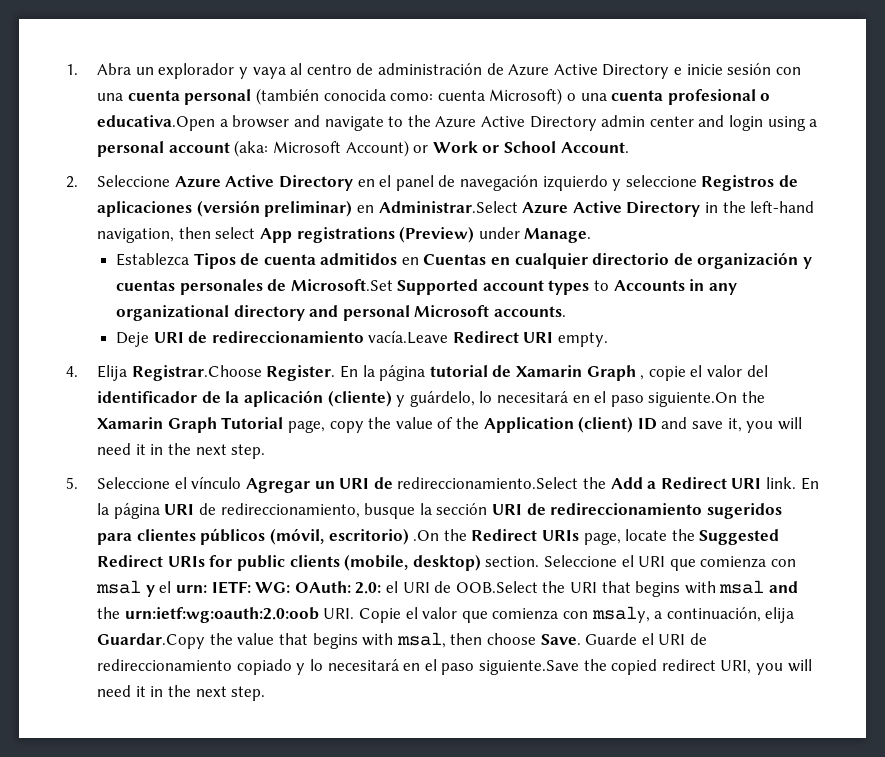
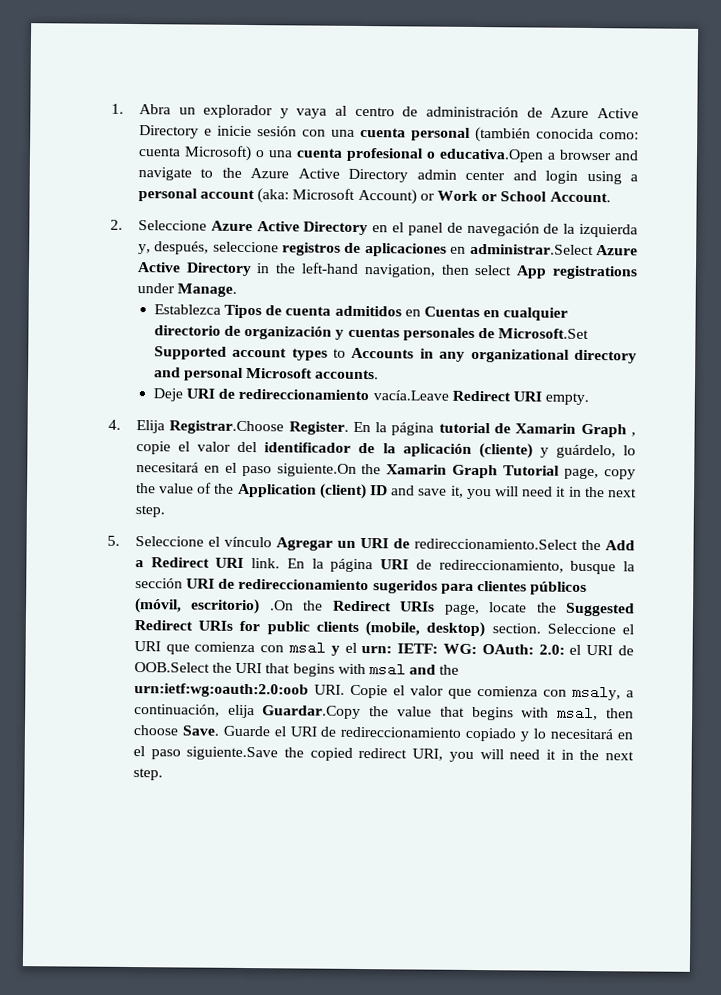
- 2. Seleccione Azure Active Directory en el panel de navegación izquierdo y seleccione Registros de aplicaciones (versión preliminar) en Administrar.Select Azure Active Directory in the left-hand navigation, then select App registrations (Preview) under Manage.
+ 2. Seleccione Azure Active Directory en el panel de navegación de la izquierda y, después, seleccione registros de aplicaciones en administrar.Select Azure Active Directory in the left-hand navigation, then select App registrations under Manage.

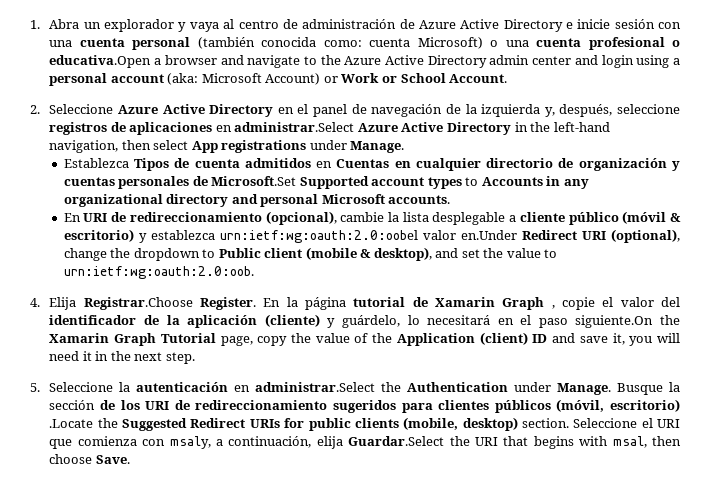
- Deje URI de redireccionamiento vacía.Leave Redirect URI empty.
+ En URI de redireccionamiento (opcional), cambie la lista desplegable a cliente público (móvil & escritorio) y establezca urn:ietf:wg:oauth:2.0:oobel valor en.Under Redirect URI (optional), change the dropdown to Public client (mobile & desktop), and set the value to urn:ietf:wg:oauth:2.0:oob.
- 5. Seleccione el vínculo Agregar un URI de redireccionamiento.Select the Add a Redirect URI link. En la página URI de redireccionamiento, busque la sección URI de redireccionamiento sugeridos para clientes públicos (móvil, escritorio) .On the Redirect URIs page, locate the Suggested Redirect URIs for public clients (mobile, desktop) section.
+ 5. Seleccione la autenticación en administrar.Select the Authentication under Manage. Busque la sección de los URI de redireccionamiento sugeridos para clientes públicos (móvil, escritorio) .Locate the Suggested Redirect URIs for public clients (mobile, desktop) section.
- Seleccione el URI que comienza con msal y el urn: IETF: WG: OAuth: 2.0: el URI de OOB.Select the URI that begins with msal and the urn:ietf:wg:oauth:2.0:oob URI. Copie el valor que comienza con msaly, a continuación, elija Guardar.Copy the value that begins with msal, then choose Save. Guarde el URI de redireccionamiento copiado y lo necesitará en el paso siguiente.Save the copied redirect URI, you will need it in the next step.
+ Seleccione el URI que comienza con msaly, a continuación, elija Guardar.Select the URI that begins with msal, then choose Save.

